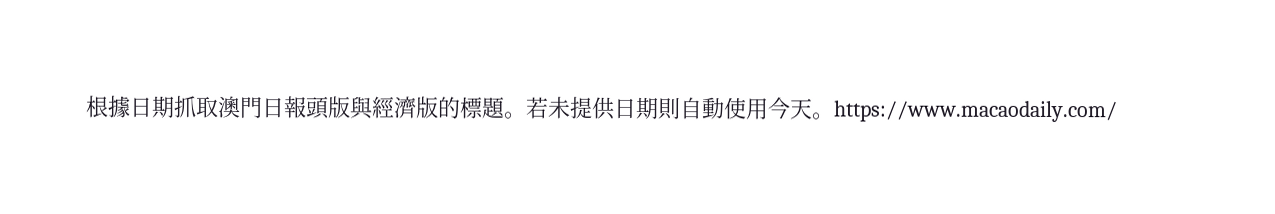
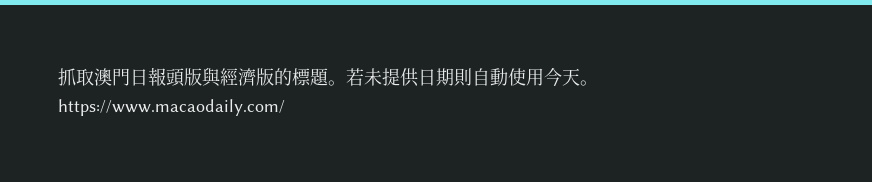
- 根據日期抓取澳門日報頭版與經濟版的標題。
+ 抓取澳門日報頭版與經濟版的標題。

